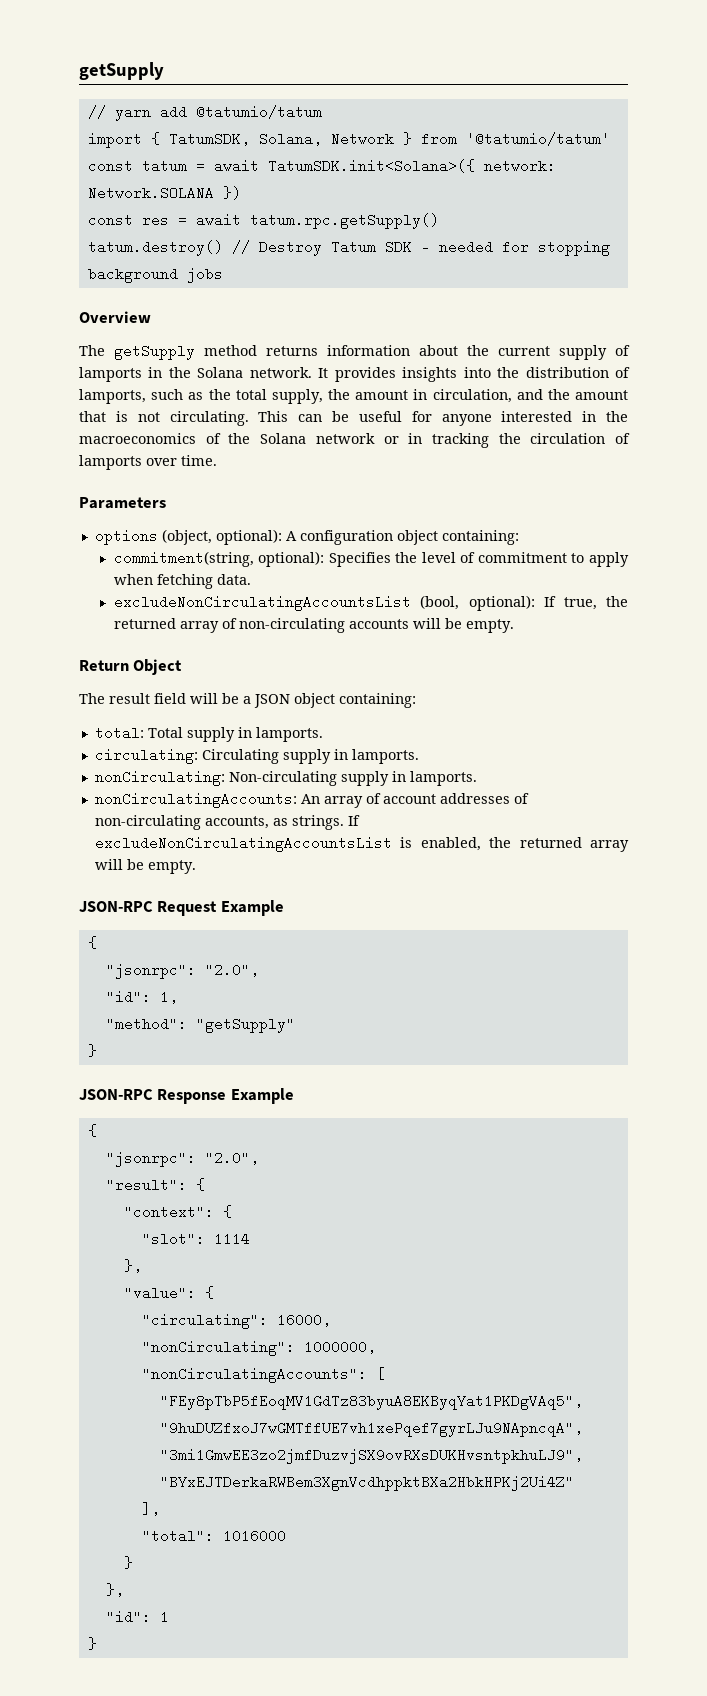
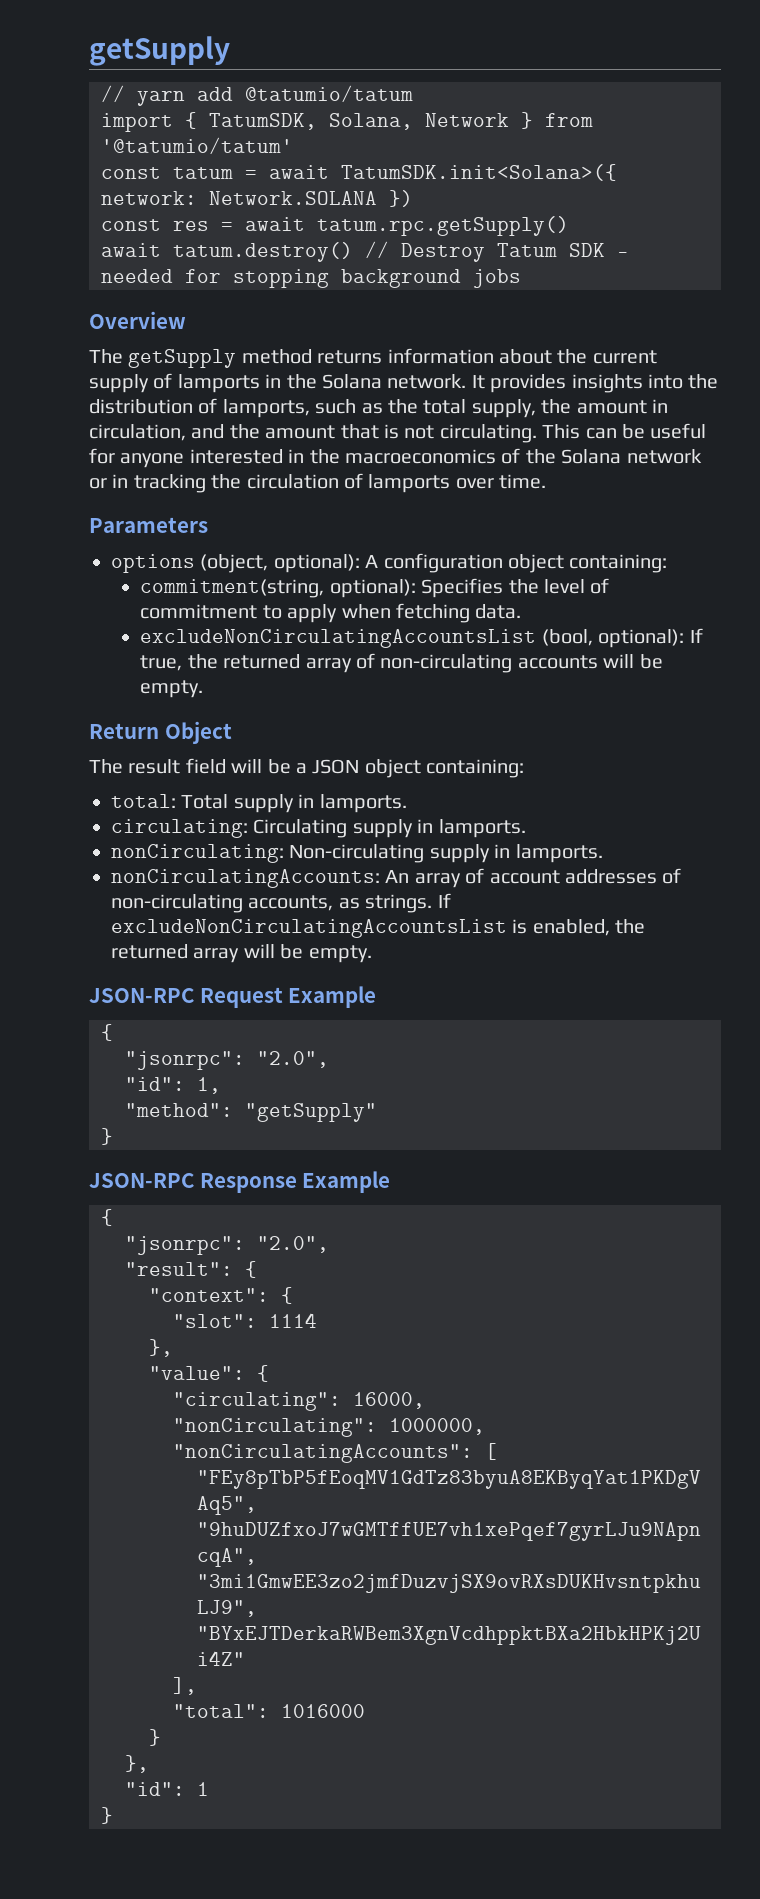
- tatum.destroy() // Destroy Tatum SDK - needed for stopping background jobs
+ await tatum.destroy() // Destroy Tatum SDK - needed for stopping background jobs

